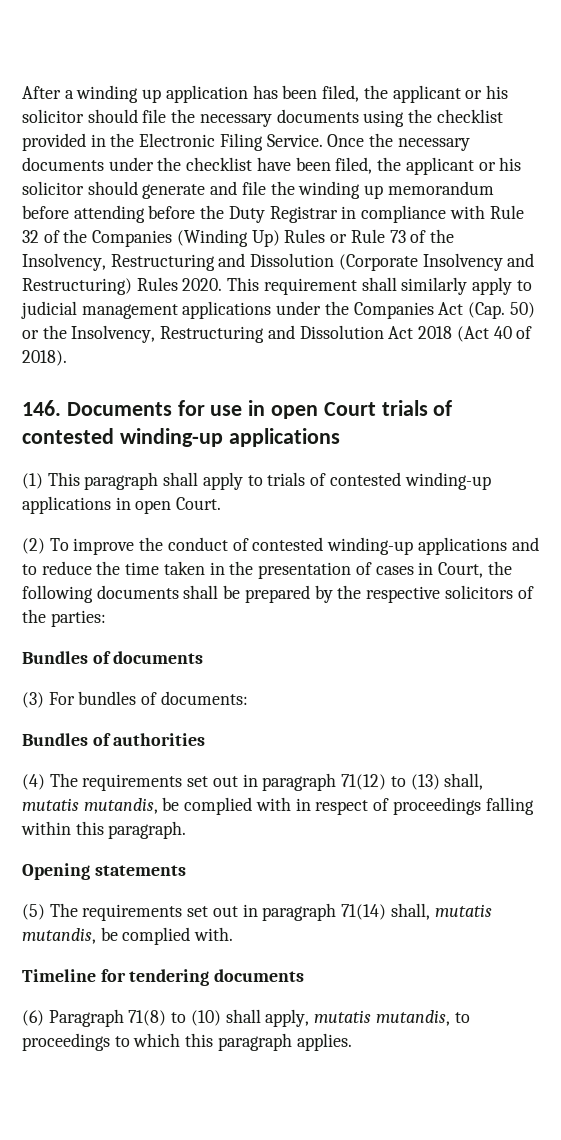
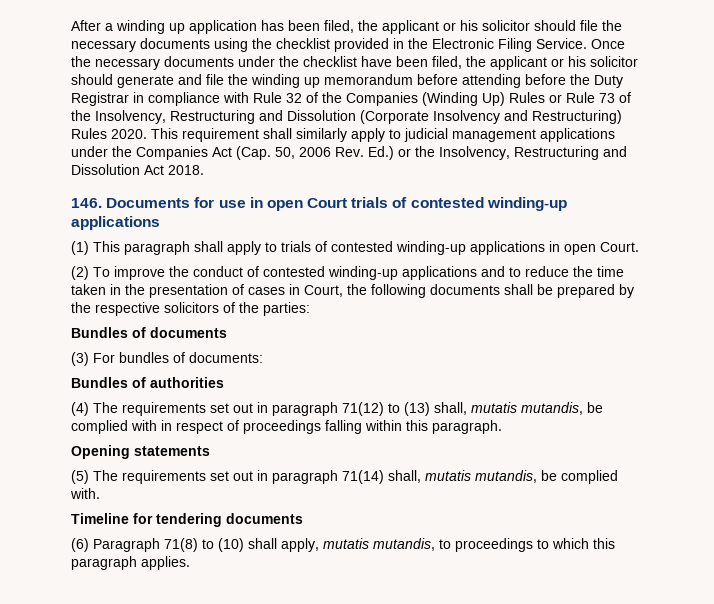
- This requirement shall similarly apply to judicial management applications under the Companies Act (Cap. 50) or the Insolvency, Restructuring and Dissolution Act 2018 (Act 40 of 2018).
+ This requirement shall similarly apply to judicial management applications under the Companies Act (Cap. 50, 2006 Rev. Ed.) or the Insolvency, Restructuring and Dissolution Act 2018.

